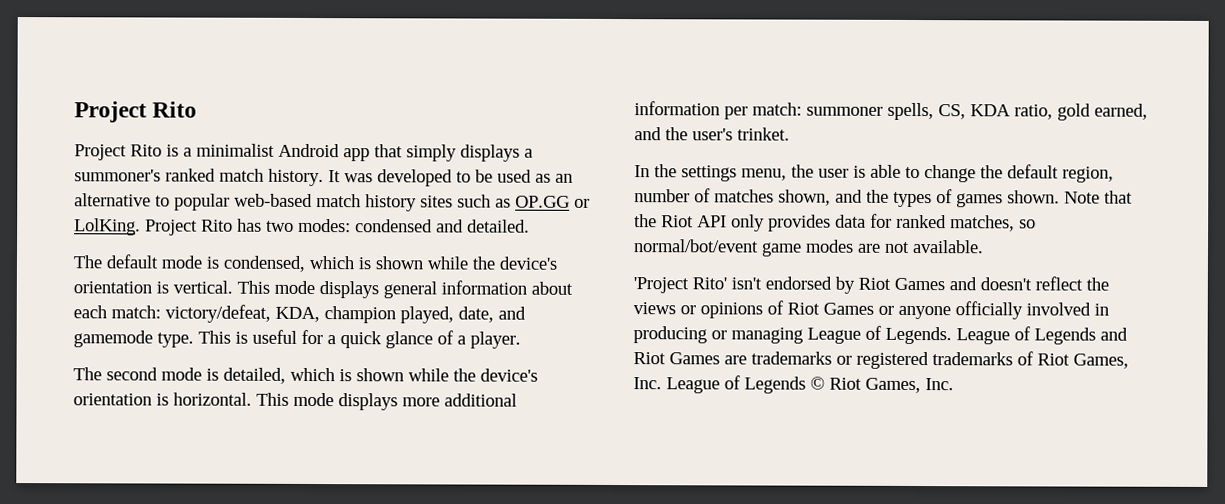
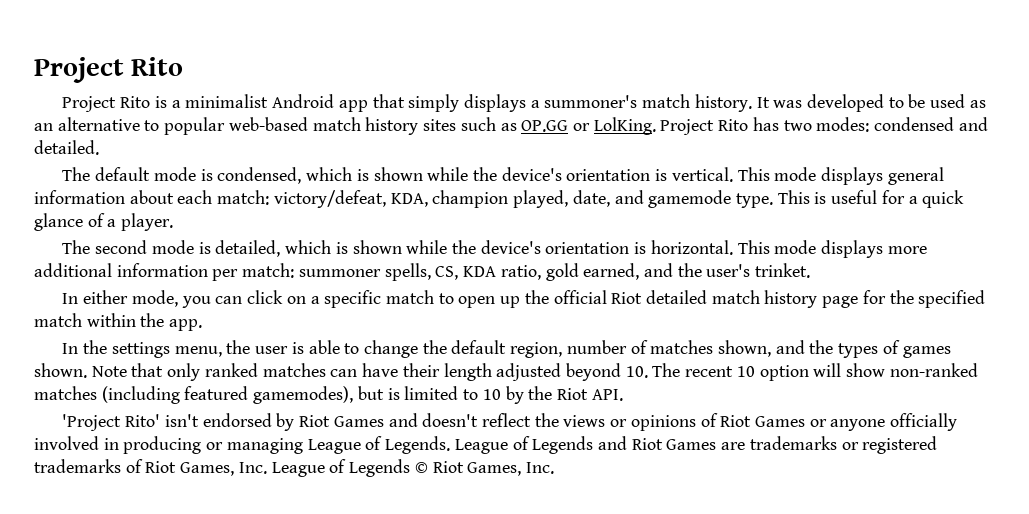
- Project Rito is a minimalist Android app that simply displays a summoner's ranked match history.
+ Project Rito is a minimalist Android app that simply displays a summoner's match history.
+ In either mode, you can click on a specific match to open up the official Riot detailed match history page for the specified match within the app.
- Note that the Riot API only provides data for ranked matches, so normal/bot/event game modes are not available.
+ Note that only ranked matches can have their length adjusted beyond 10. The recent 10 option will show non-ranked matches (including featured gamemodes), but is limited to 10 by the Riot API.

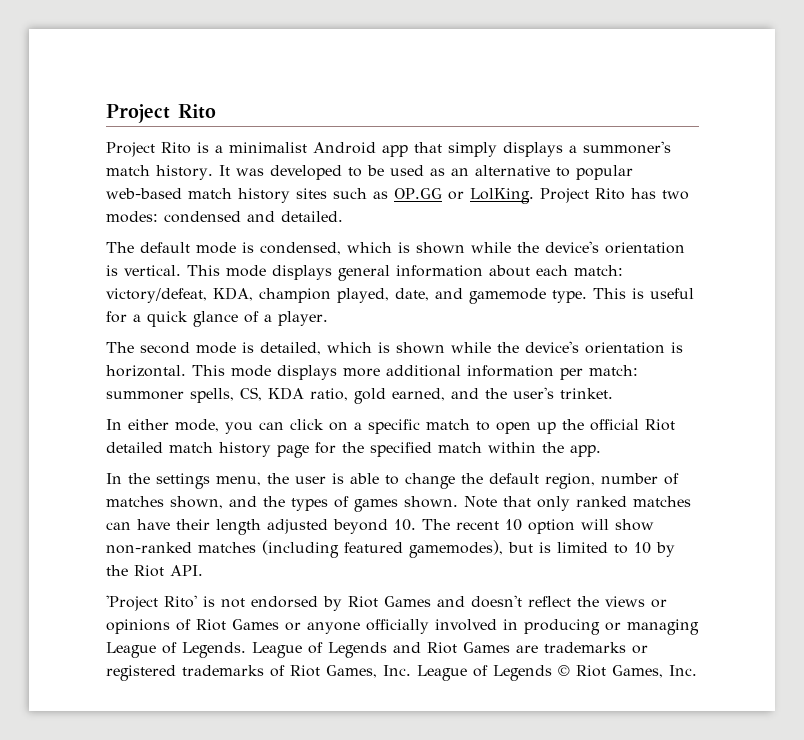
- 'Project Rito' isn't endorsed by Riot Games and doesn't reflect the views or opinions of Riot Games or anyone officially involved in producing or managing League of Legends.
+ 'Project Rito' is not endorsed by Riot Games and doesn't reflect the views or opinions of Riot Games or anyone officially involved in producing or managing League of Legends.

